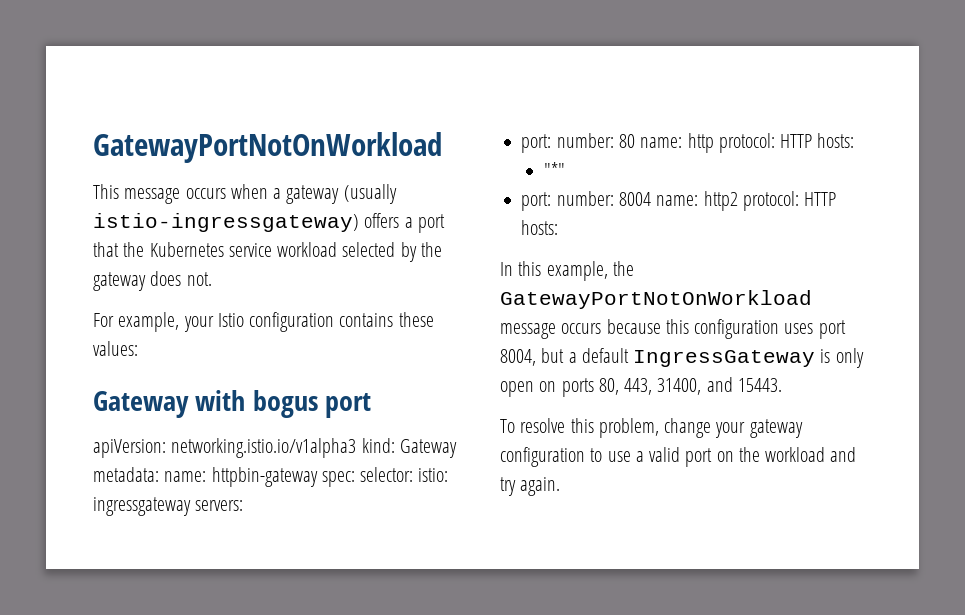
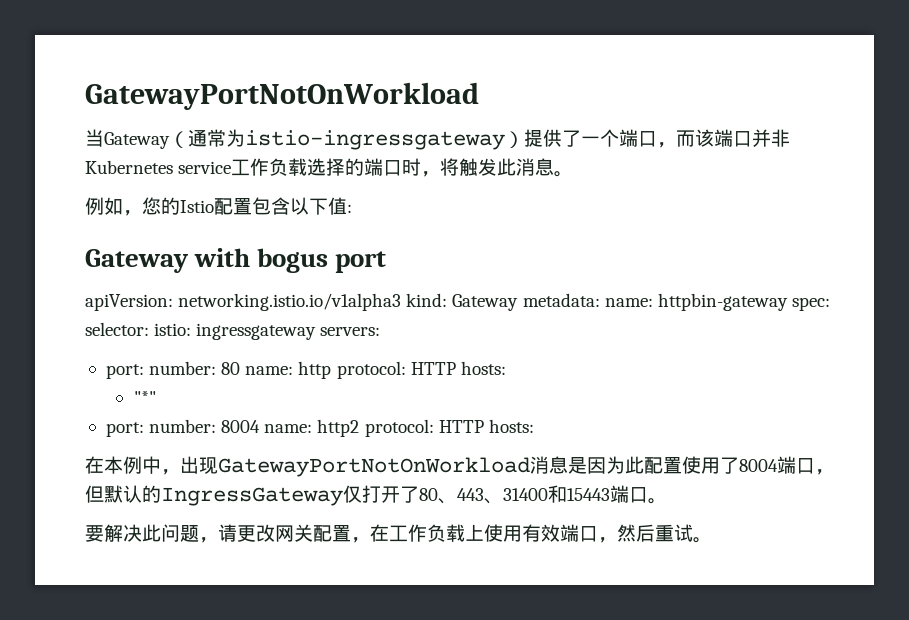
- This message occurs when a gateway (usually istio-ingressgateway) offers a port that the Kubernetes service workload selected by the gateway does not.
- For example, your Istio configuration contains these values:
+ 当Gateway（通常为istio-ingressgateway）提供了一个端口，而该端口并非Kubernetes service工作负载选择的端口时，将触发此消息。
+ 例如，您的Istio配置包含以下值:
- In this example, the GatewayPortNotOnWorkload message occurs because this configuration uses port 8004, but a default IngressGateway is only open on ports 80, 443, 31400, and 15443.
- To resolve this problem, change your gateway configuration to use a valid port on the workload and try again.
+ 在本例中，出现GatewayPortNotOnWorkload消息是因为此配置使用了8004端口，但默认的IngressGateway仅打开了80、443、31400和15443端口。
+ 要解决此问题，请更改网关配置，在工作负载上使用有效端口，然后重试。

